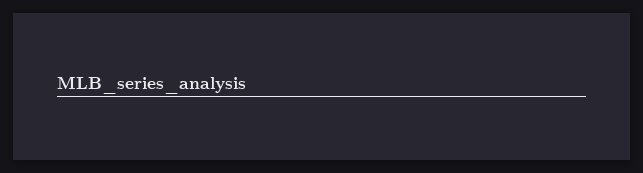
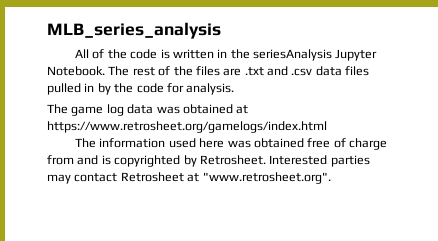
+ All of the code is written in the seriesAnalysis Jupyter Notebook. The rest of the files are .txt and .csv data files pulled in by the code for analysis.
+ The game log data was obtained at https://www.retrosheet.org/gamelogs/index.html
+ The information used here was obtained free of charge from and is copyrighted by Retrosheet. Interested parties may contact Retrosheet at "www.retrosheet.org".

